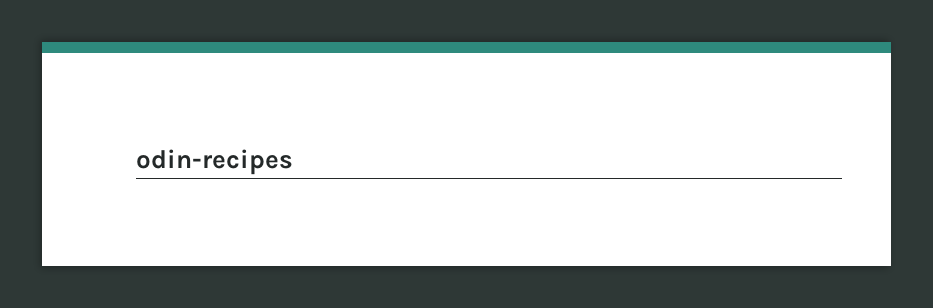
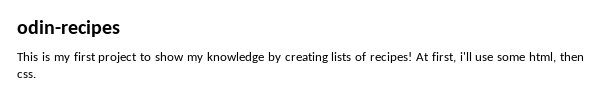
+ This is my first project to show my knowledge by creating lists of recipes! At first, i'll use some html, then css.

